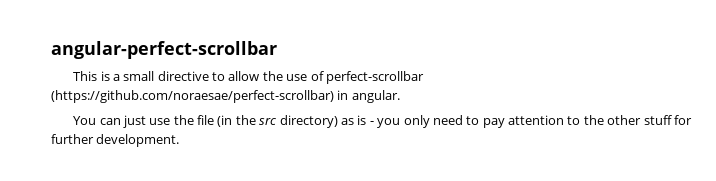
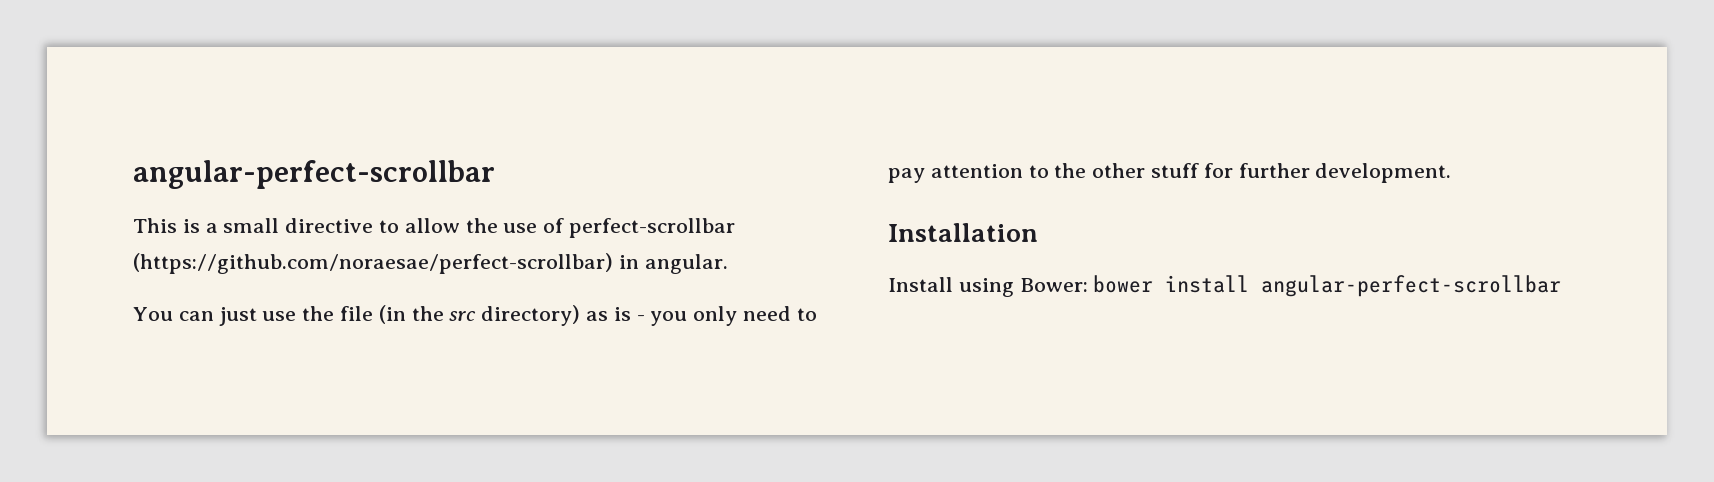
+ Installation
+ Install using Bower: bower install angular-perfect-scrollbar

